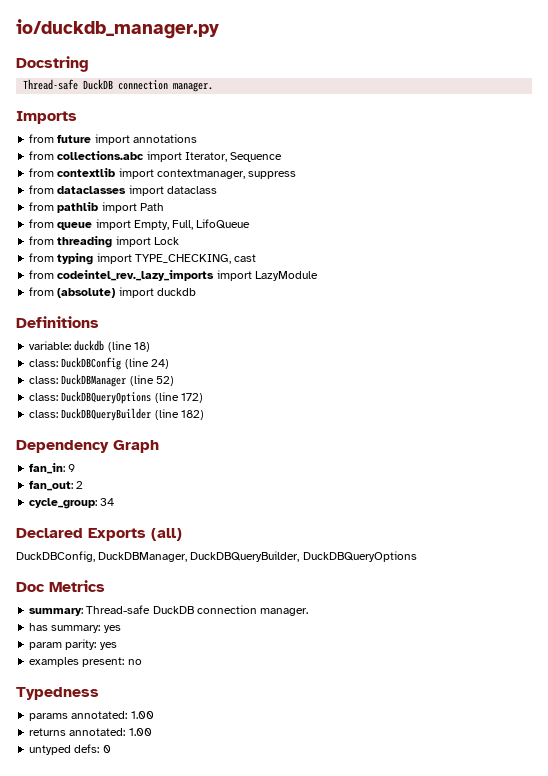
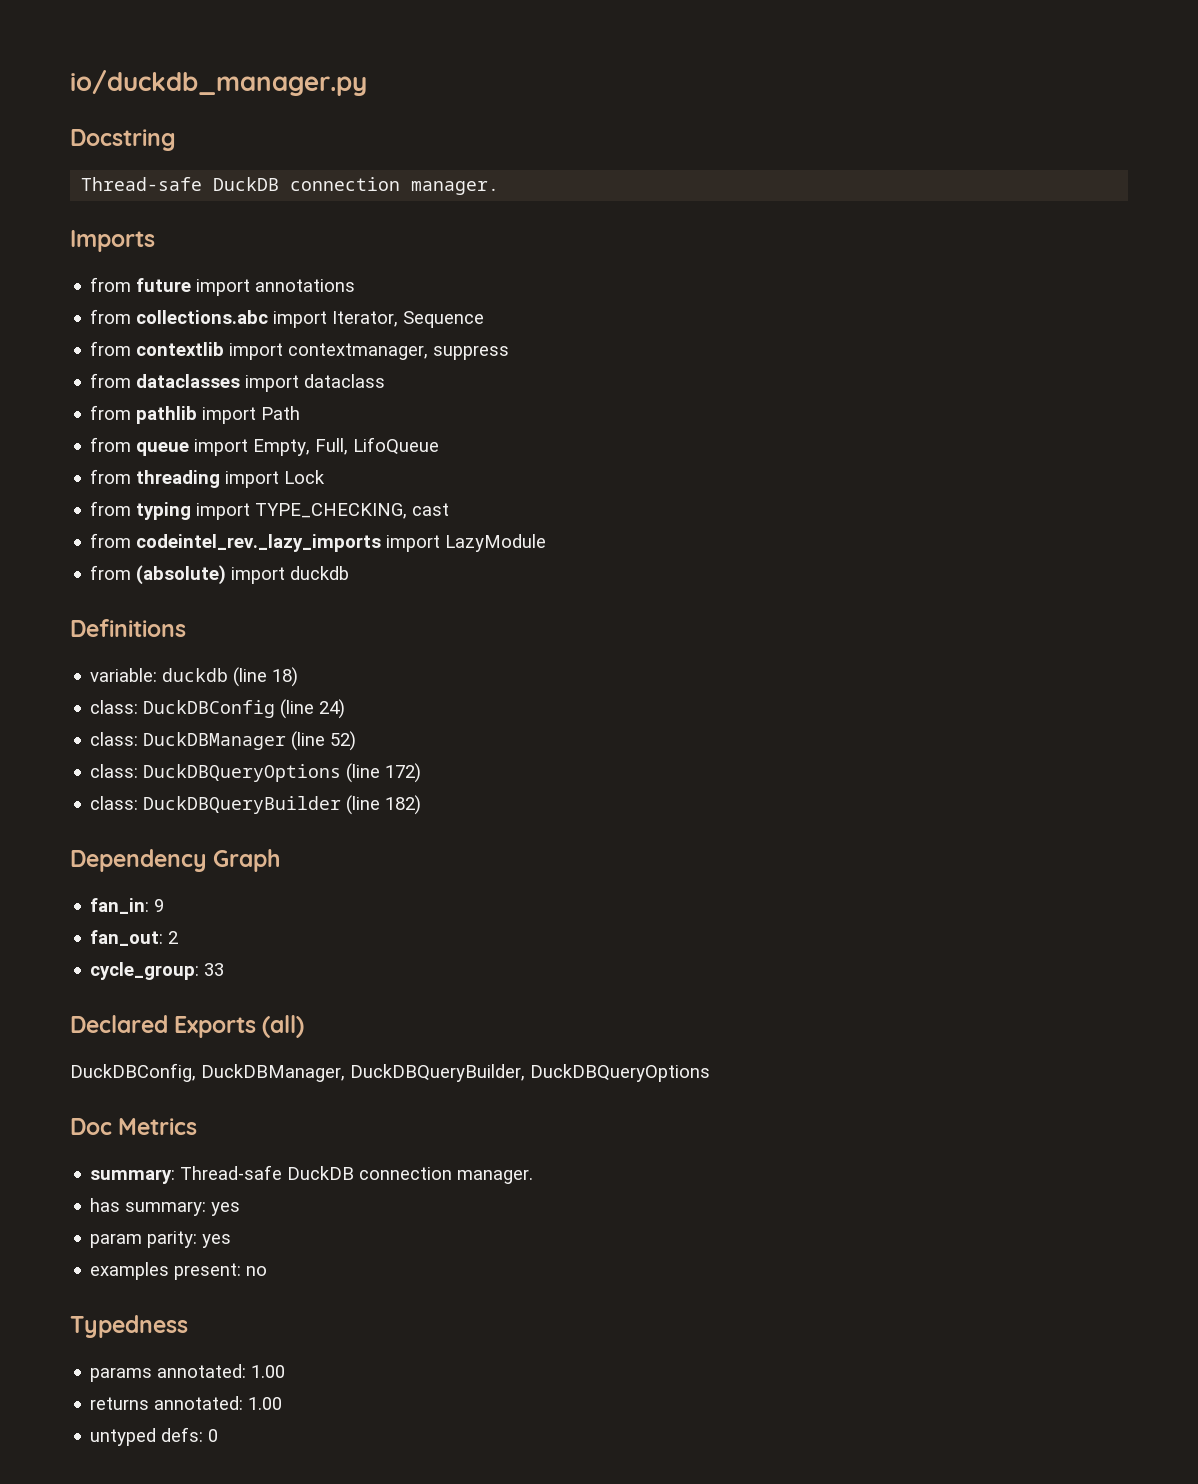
- cycle_group: 34
+ cycle_group: 33

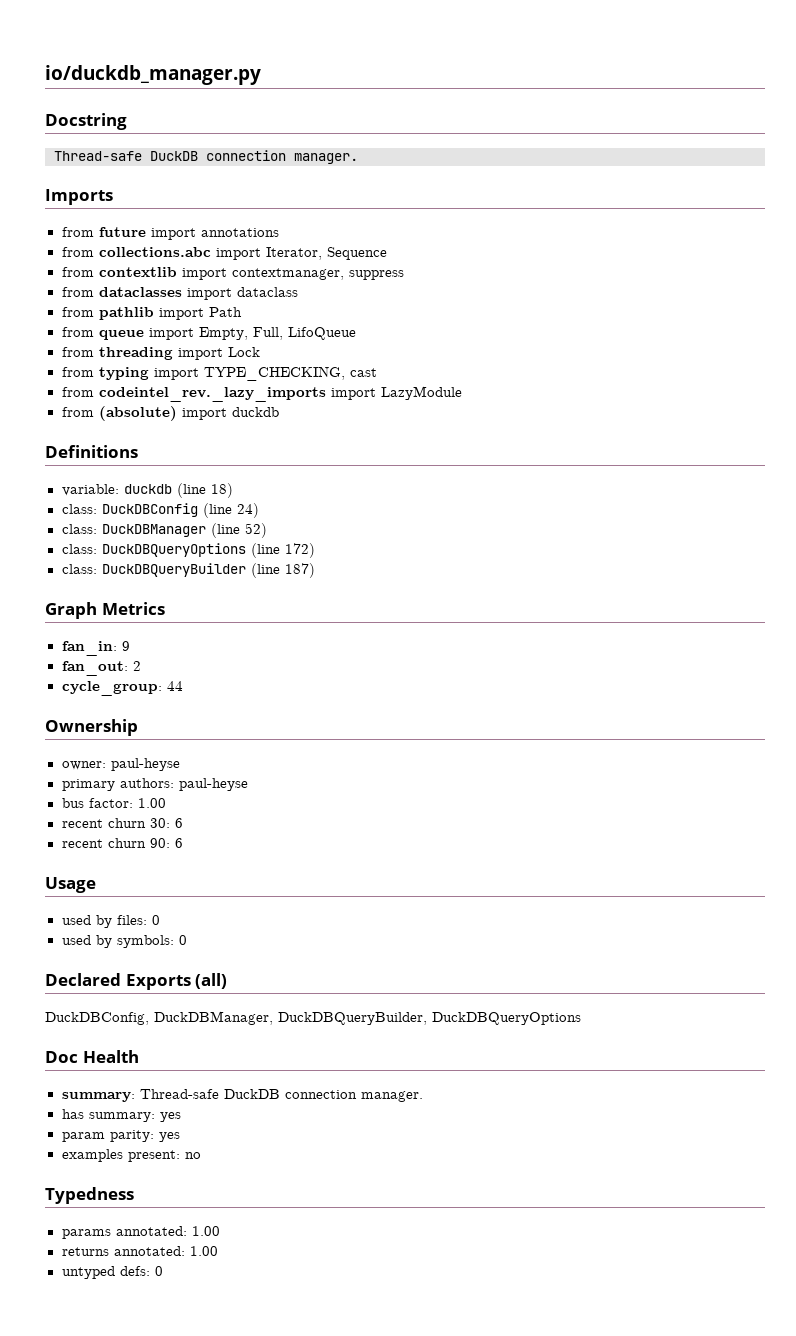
- class: DuckDBQueryBuilder (line 182)
- Dependency Graph
+ class: DuckDBQueryBuilder (line 187)
+ Graph Metrics
- cycle_group: 33
+ cycle_group: 44
+ Ownership
+ owner: paul-heyse
+ primary authors: paul-heyse
+ bus factor: 1.00
+ recent churn 30: 6
+ recent churn 90: 6
+ Usage
+ used by files: 0
+ used by symbols: 0
- Doc Metrics
+ Doc Health

